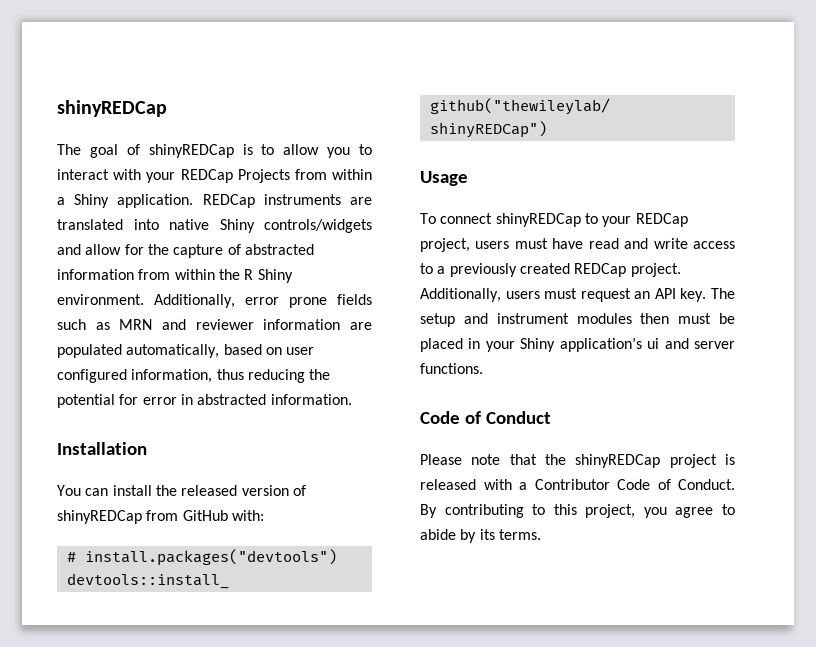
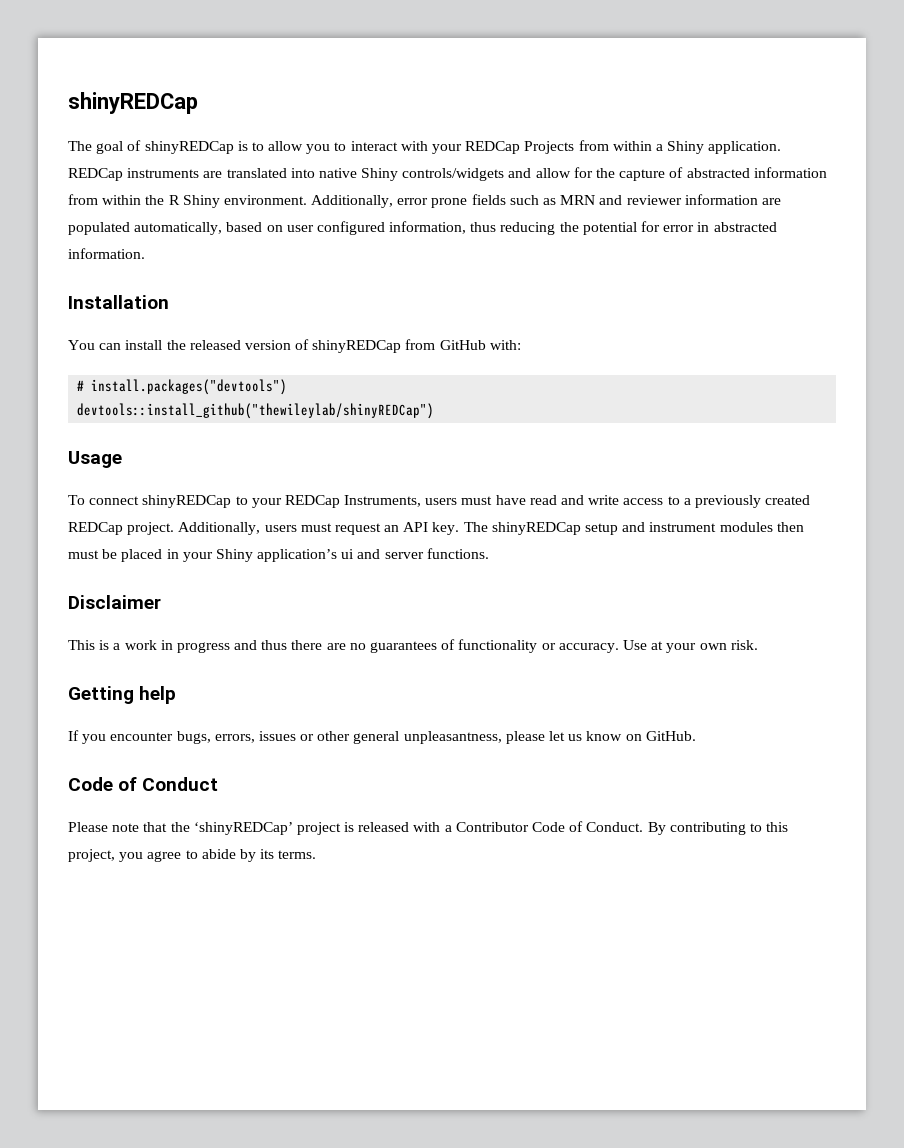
- To connect shinyREDCap to your REDCap project, users must have read and write access to a previously created REDCap project.
+ To connect shinyREDCap to your REDCap Instruments, users must have read and write access to a previously created REDCap project.
- The setup and instrument modules then must be placed in your Shiny application’s ui and server functions.
+ The shinyREDCap setup and instrument modules then must be placed in your Shiny application’s ui and server functions.
+ Disclaimer
+ This is a work in progress and thus there are no guarantees of functionality or accuracy. Use at your own risk.
+ Getting help
+ If you encounter bugs, errors, issues or other general unpleasantness, please let us know on GitHub.
- Please note that the shinyREDCap project is released with a Contributor Code of Conduct.
+ Please note that the ‘shinyREDCap’ project is released with a Contributor Code of Conduct.

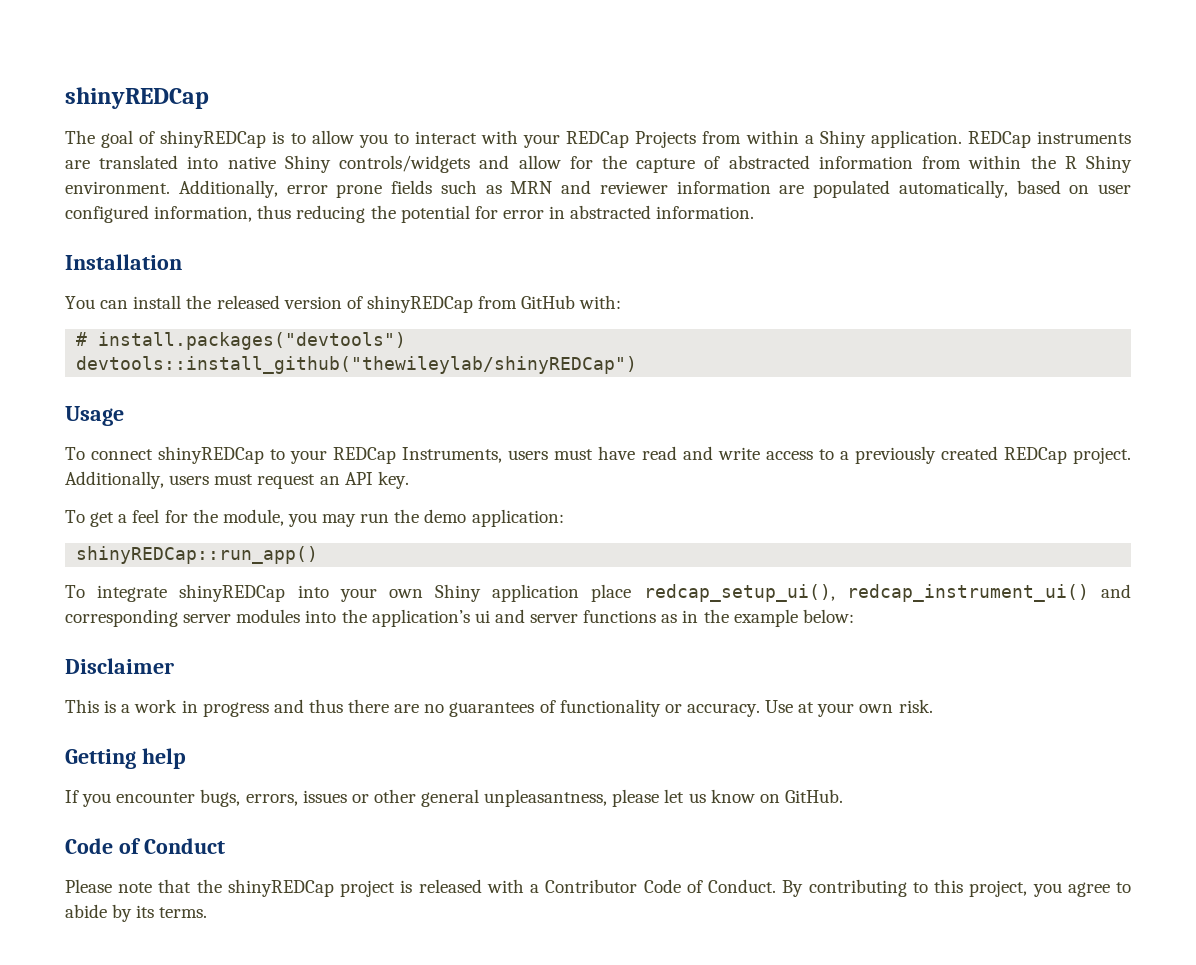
- Additionally, users must request an API key. The shinyREDCap setup and instrument modules then must be placed in your Shiny application’s ui and server functions.
+ Additionally, users must request an API key.
+ To get a feel for the module, you may run the demo application:
+ shinyREDCap::run_app()
+ To integrate shinyREDCap into your own Shiny application place redcap_setup_ui(), redcap_instrument_ui() and corresponding server modules into the application’s ui and server functions as in the example below:
- Please note that the ‘shinyREDCap’ project is released with a Contributor Code of Conduct.
+ Please note that the shinyREDCap project is released with a Contributor Code of Conduct.

